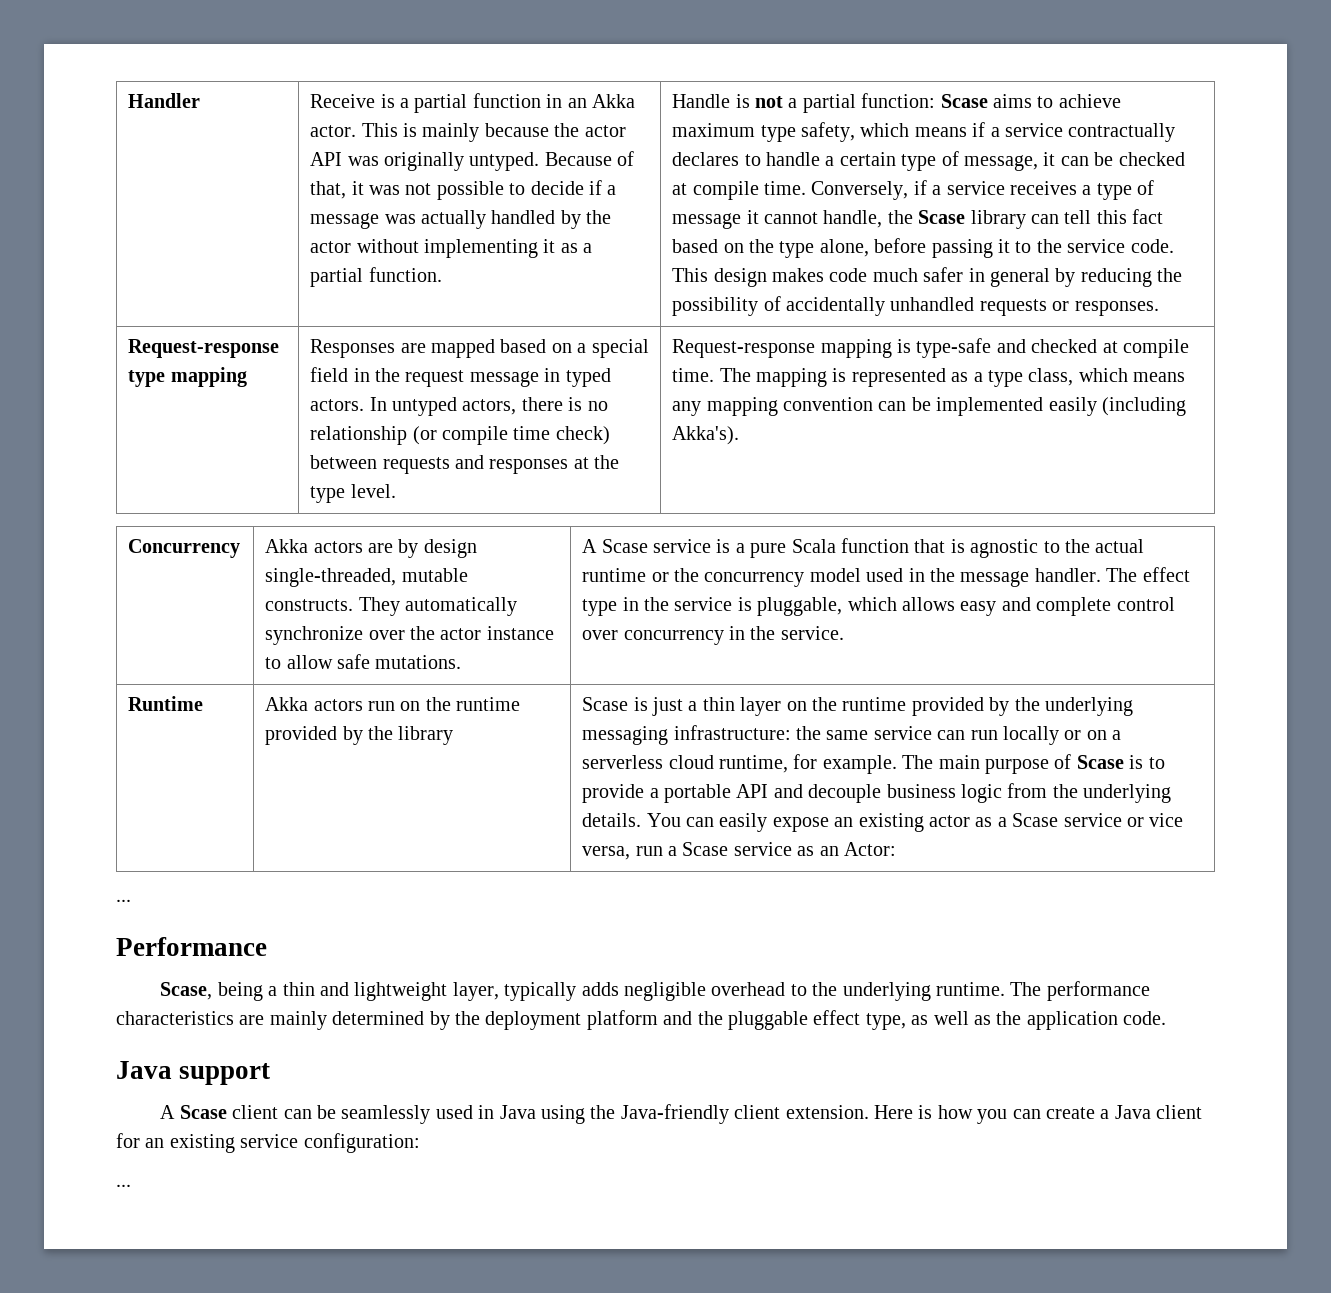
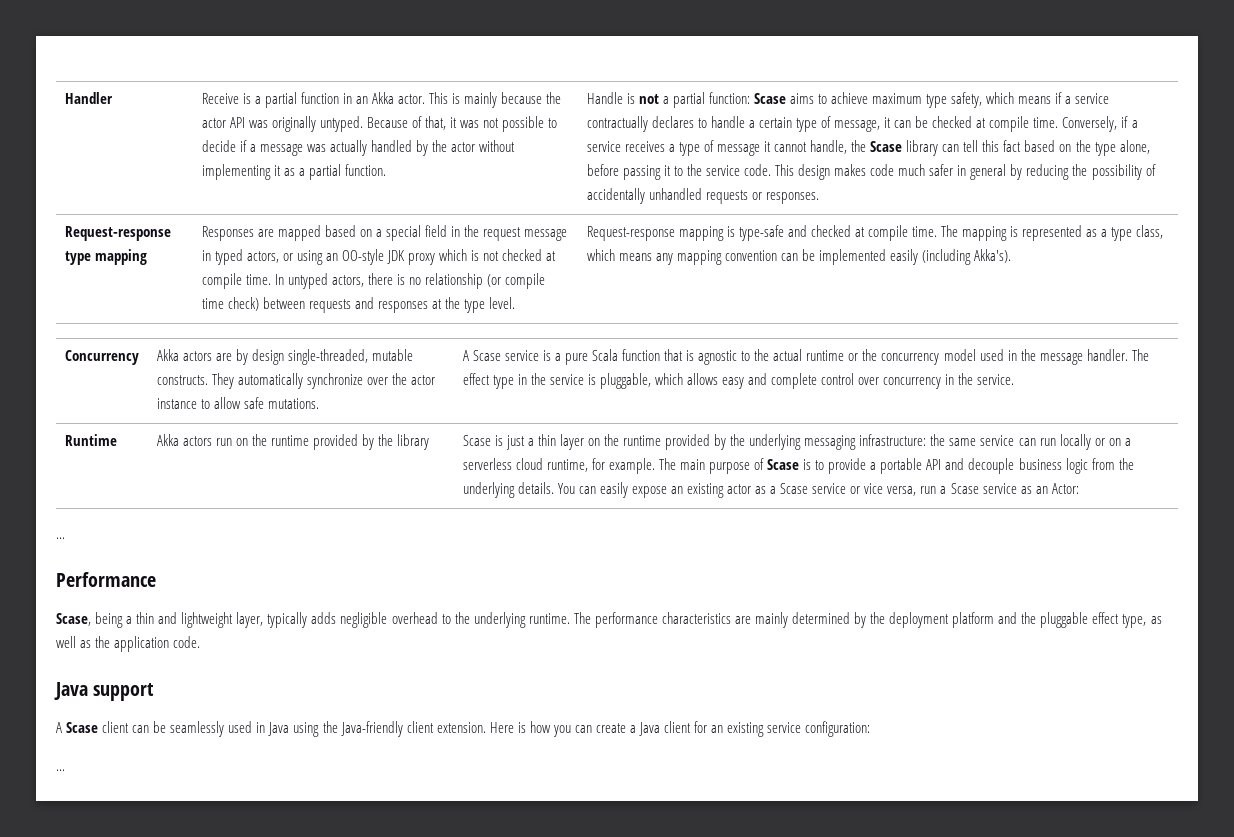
- Responses are mapped based on a special field in the request message in typed actors.
+ Responses are mapped based on a special field in the request message in typed actors, or using an OO-style JDK proxy which is not checked at compile time.

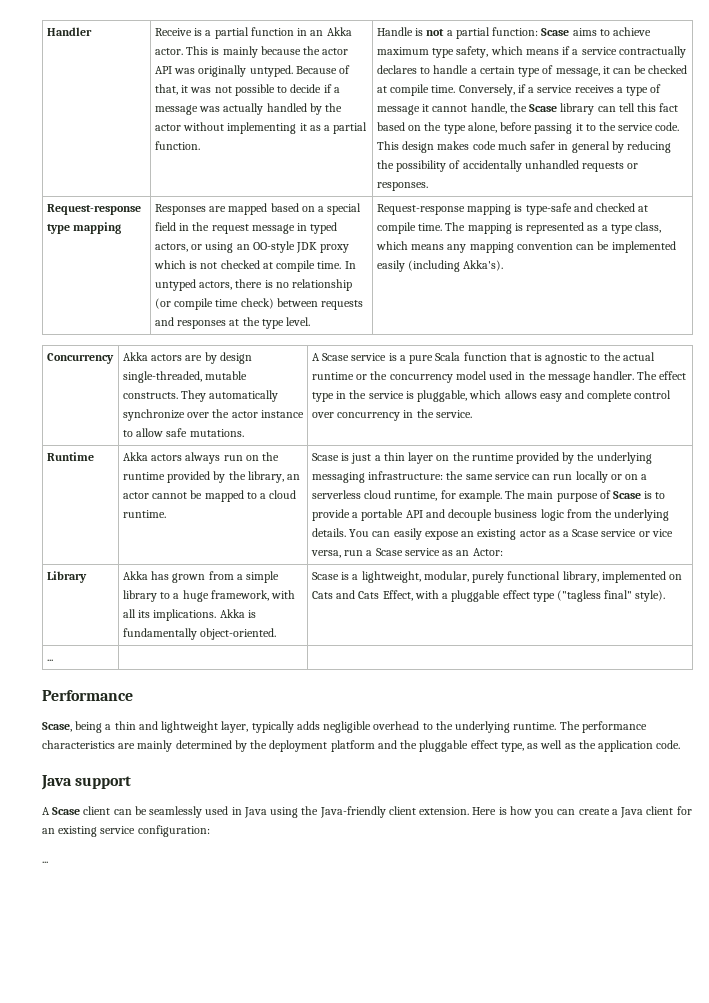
- Akka actors run on the runtime provided by the library
+ Akka actors always run on the runtime provided by the library, an actor cannot be mapped to a cloud runtime.
  You can easily expose an existing actor as a Scase service or vice versa, run a Scase service as an Actor:
- ...
+ Library | Akka has grown from a simple library to a huge framework, with all its implications. Akka is fundamentally object-oriented. | Scase is a lightweight, modular, purely functional library, implemented on Cats and Cats Effect, with a pluggable effect type ("tagless final" style).
+ ... | |

